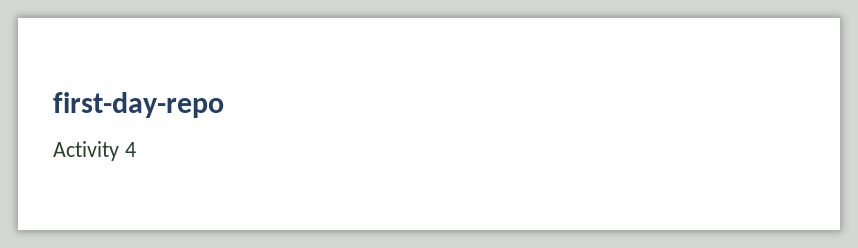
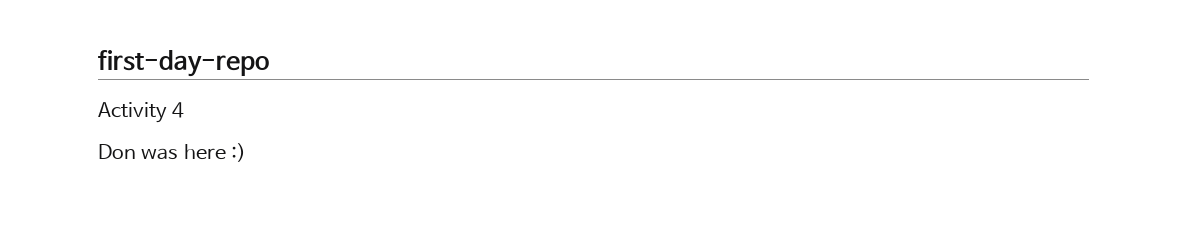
+ Don was here :)

